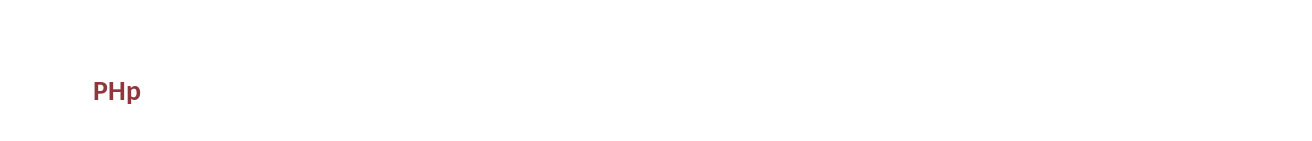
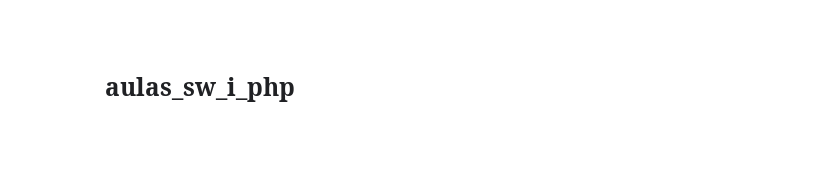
- PHp
+ aulas_sw_i_php

